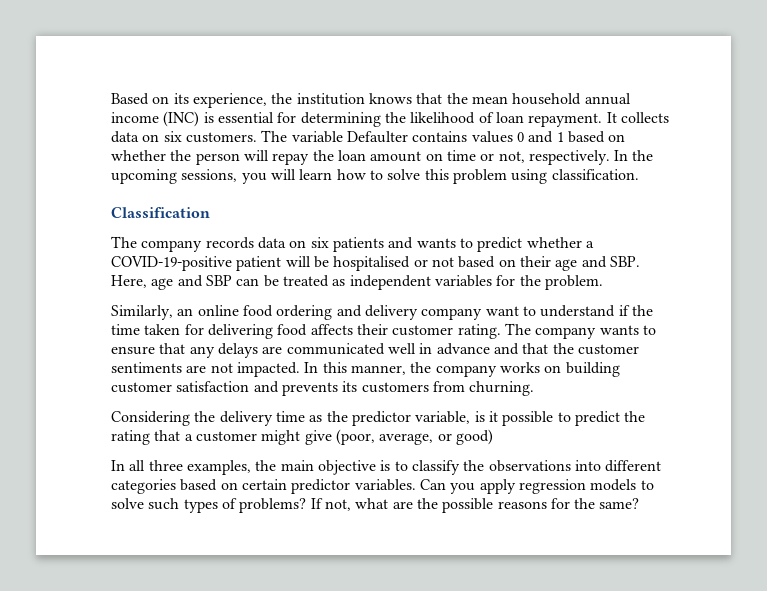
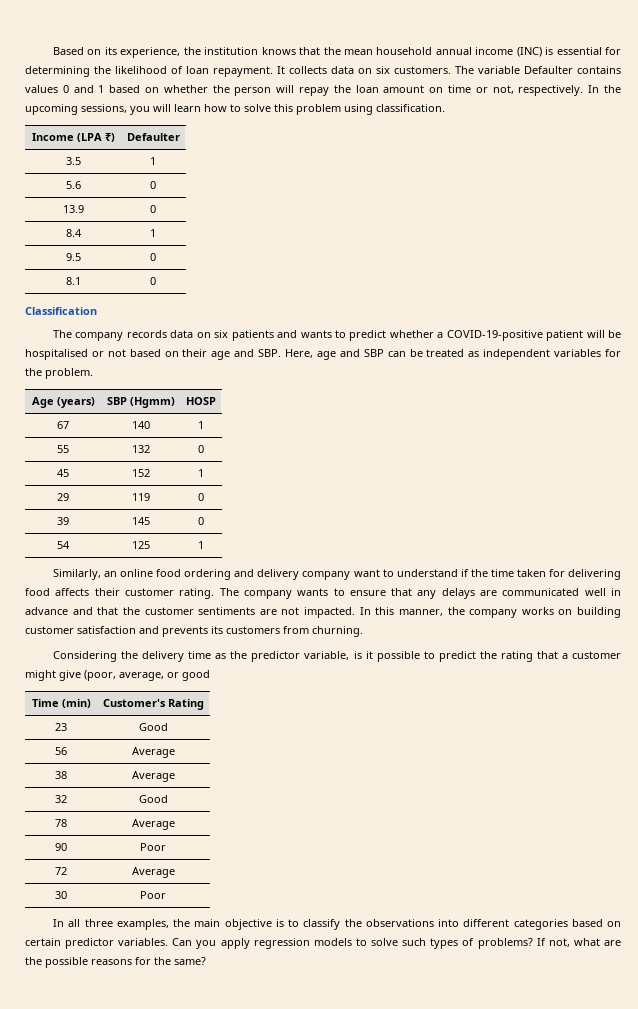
+ Income (LPA ₹) | Defaulter
+ 3.5 | 1
+ 5.6 | 0
+ 13.9 | 0
+ 8.4 | 1
+ 9.5 | 0
+ 8.1 | 0
+ Age (years) | SBP (Hgmm) | HOSP
+ 67 | 140 | 1
+ 55 | 132 | 0
+ 45 | 152 | 1
+ 29 | 119 | 0
+ 39 | 145 | 0
+ 54 | 125 | 1
- Considering the delivery time as the predictor variable, is it possible to predict the rating that a customer might give (poor, average, or good)
+ Considering the delivery time as the predictor variable, is it possible to predict the rating that a customer might give (poor, average, or good
+ Time (min) | Customer's Rating
+ 23 | Good
+ 56 | Average
+ 38 | Average
+ 32 | Good
+ 78 | Average
+ 90 | Poor
+ 72 | Average
+ 30 | Poor

